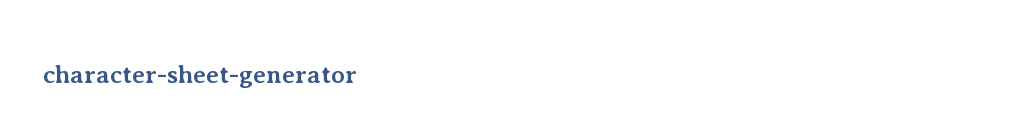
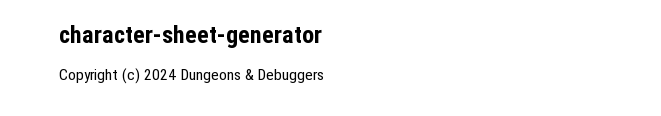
+ Copyright (c) 2024 Dungeons & Debuggers

